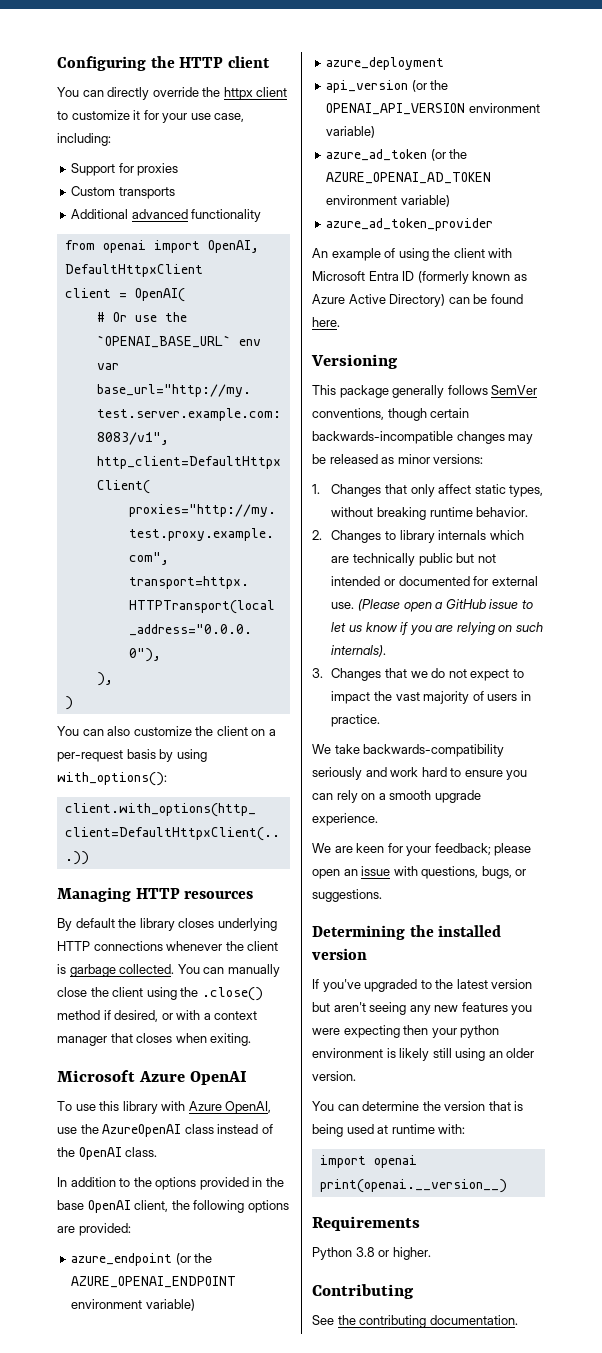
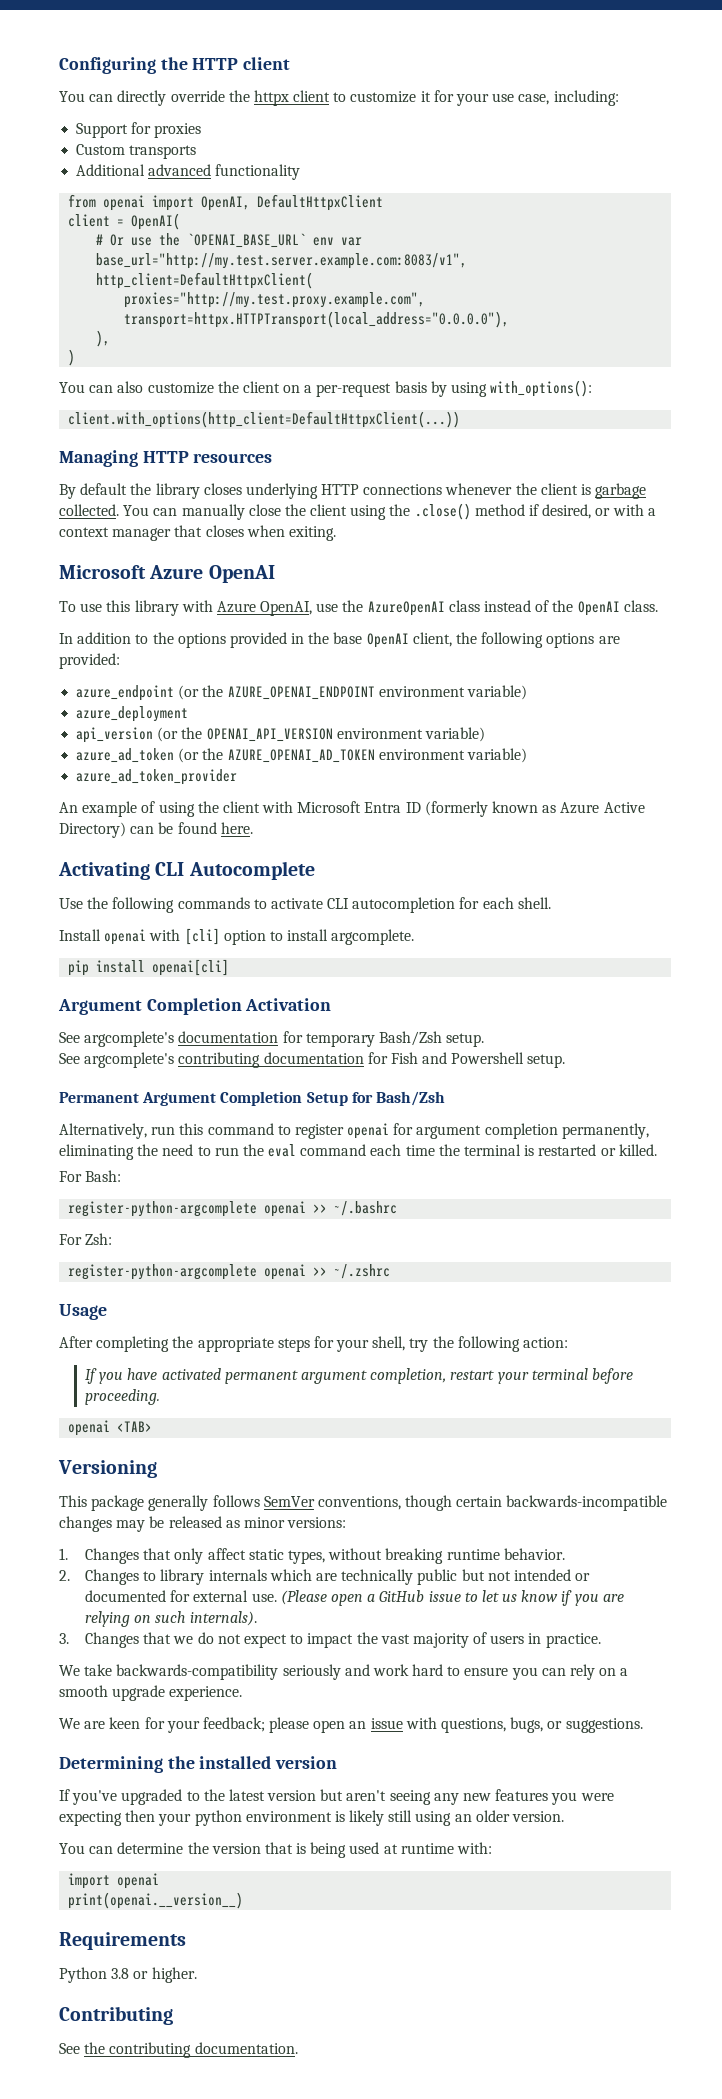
+ Activating CLI Autocomplete
+ Use the following commands to activate CLI autocompletion for each shell.
+ Install openai with [cli] option to install argcomplete.
+ pip install openai[cli]
+ Argument Completion Activation
+ See argcomplete's documentation for temporary Bash/Zsh setup.
+ See argcomplete's contributing documentation for Fish and Powershell setup.
+ Permanent Argument Completion Setup for Bash/Zsh
+ Alternatively, run this command to register openai for argument completion permanently, eliminating the need to run the eval command each time the terminal is restarted or killed.
+ For Bash:
+ register-python-argcomplete openai >> ~/.bashrc
+ For Zsh:
+ register-python-argcomplete openai >> ~/.zshrc
+ Usage
+ After completing the appropriate steps for your shell, try the following action:
+ If you have activated permanent argument completion, restart your terminal before proceeding.
+ openai <TAB>

